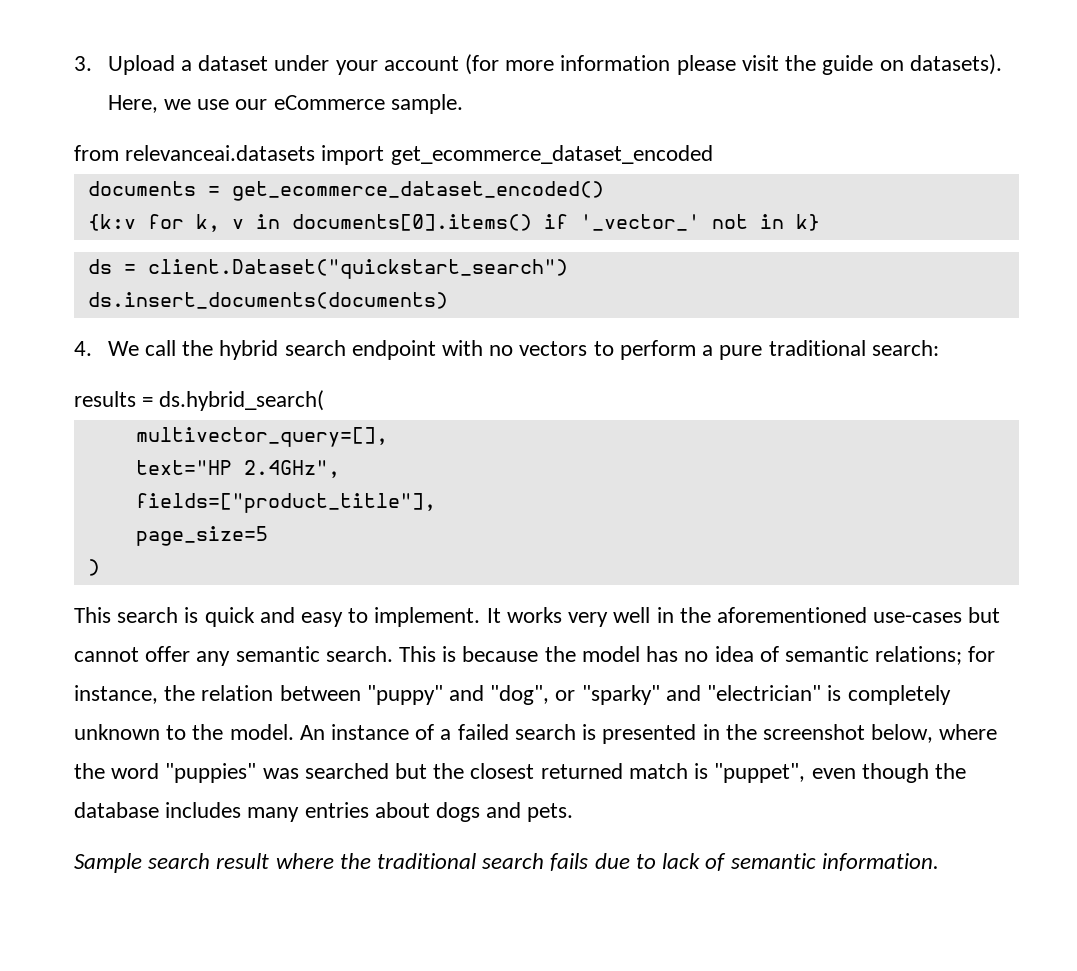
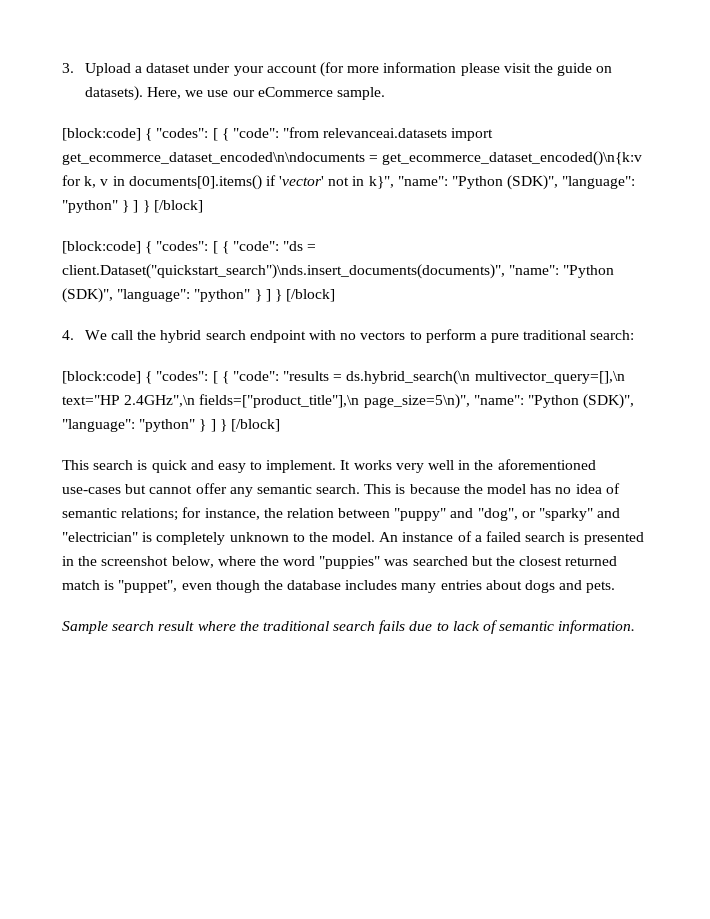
- from relevanceai.datasets import get_ecommerce_dataset_encoded
- documents = get_ecommerce_dataset_encoded()
- {k:v for k, v in documents[0].items() if '_vector_' not in k}
- ds = client.Dataset("quickstart_search")
- ds.insert_documents(documents)
+ [block:code] { "codes": [ { "code": "from relevanceai.datasets import get_ecommerce_dataset_encoded\n\ndocuments = get_ecommerce_dataset_encoded()\n{k:v for k, v in documents[0].items() if 'vector' not in k}", "name": "Python (SDK)", "language": "python" } ] } [/block]
+ [block:code] { "codes": [ { "code": "ds = client.Dataset("quickstart_search")\nds.insert_documents(documents)", "name": "Python (SDK)", "language": "python" } ] } [/block]
- results = ds.hybrid_search(
- multivector_query=[],
- text="HP 2.4GHz",
- fields=["product_title"],
- page_size=5
- )
+ [block:code] { "codes": [ { "code": "results = ds.hybrid_search(\n multivector_query=[],\n text="HP 2.4GHz",\n fields=["product_title"],\n page_size=5\n)", "name": "Python (SDK)", "language": "python" } ] } [/block]

